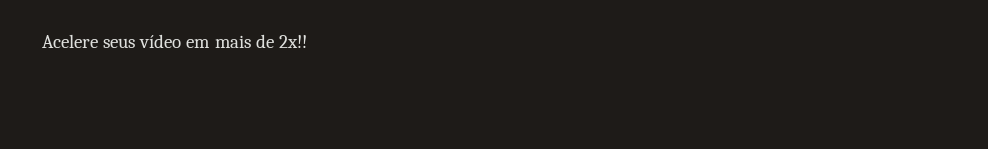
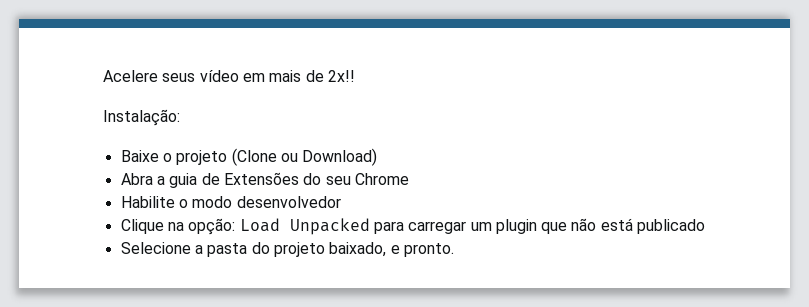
+ Instalação:
+ Baixe o projeto (Clone ou Download)
+ Abra a guia de Extensões do seu Chrome
+ Habilite o modo desenvolvedor
+ Clique na opção: Load Unpacked para carregar um plugin que não está publicado
+ Selecione a pasta do projeto baixado, e pronto.

